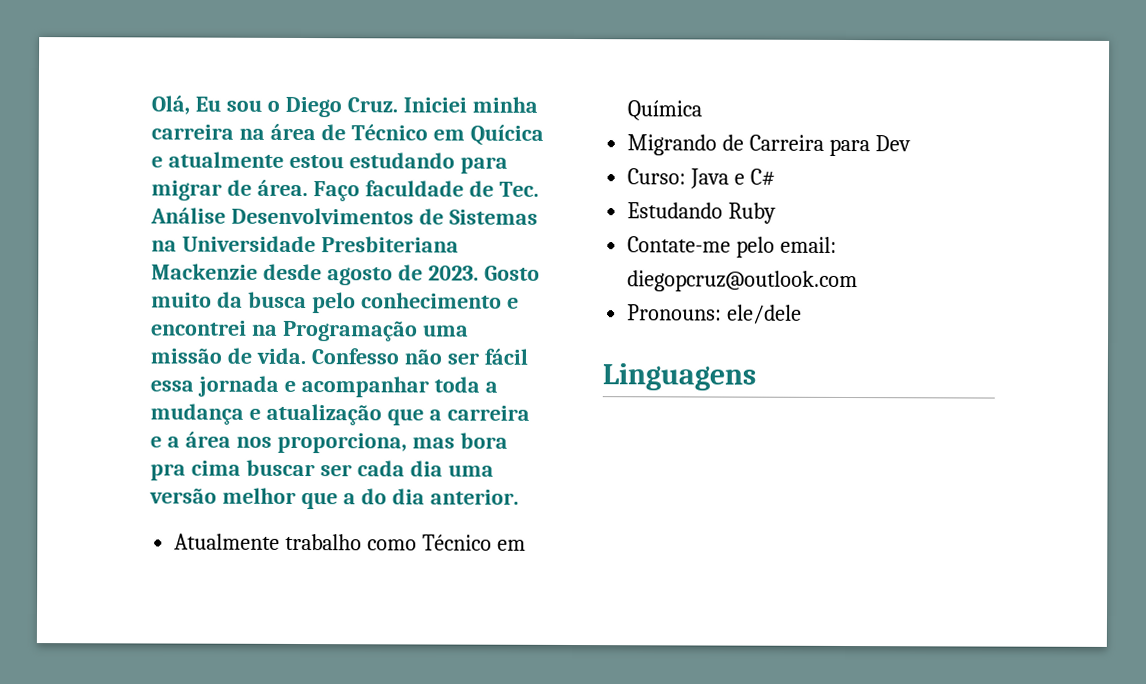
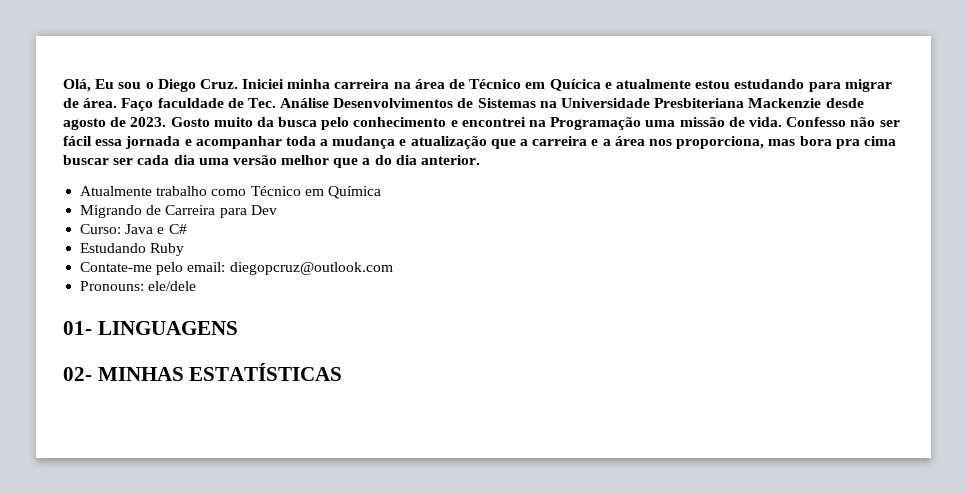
- Linguagens
+ 01- LINGUAGENS
+ 02- MINHAS ESTATÍSTICAS

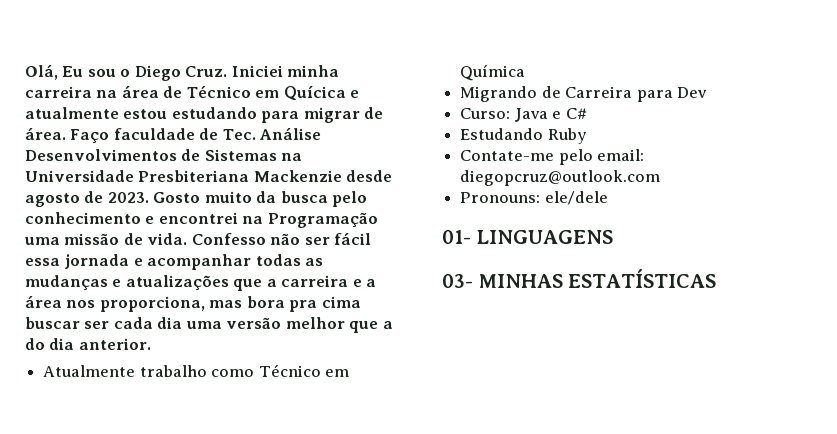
- Confesso não ser fácil essa jornada e acompanhar toda a mudança e atualização que a carreira e a área nos proporciona, mas bora pra cima buscar ser cada dia uma versão melhor que a do dia anterior.
+ Confesso não ser fácil essa jornada e acompanhar todas as mudanças e atualizações que a carreira e a área nos proporciona, mas bora pra cima buscar ser cada dia uma versão melhor que a do dia anterior.
- 02- MINHAS ESTATÍSTICAS
+ 03- MINHAS ESTATÍSTICAS

